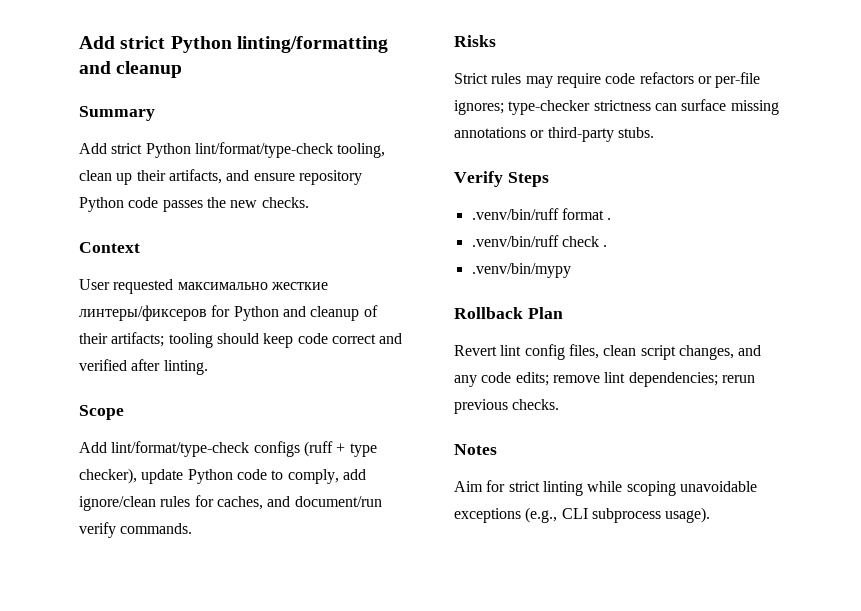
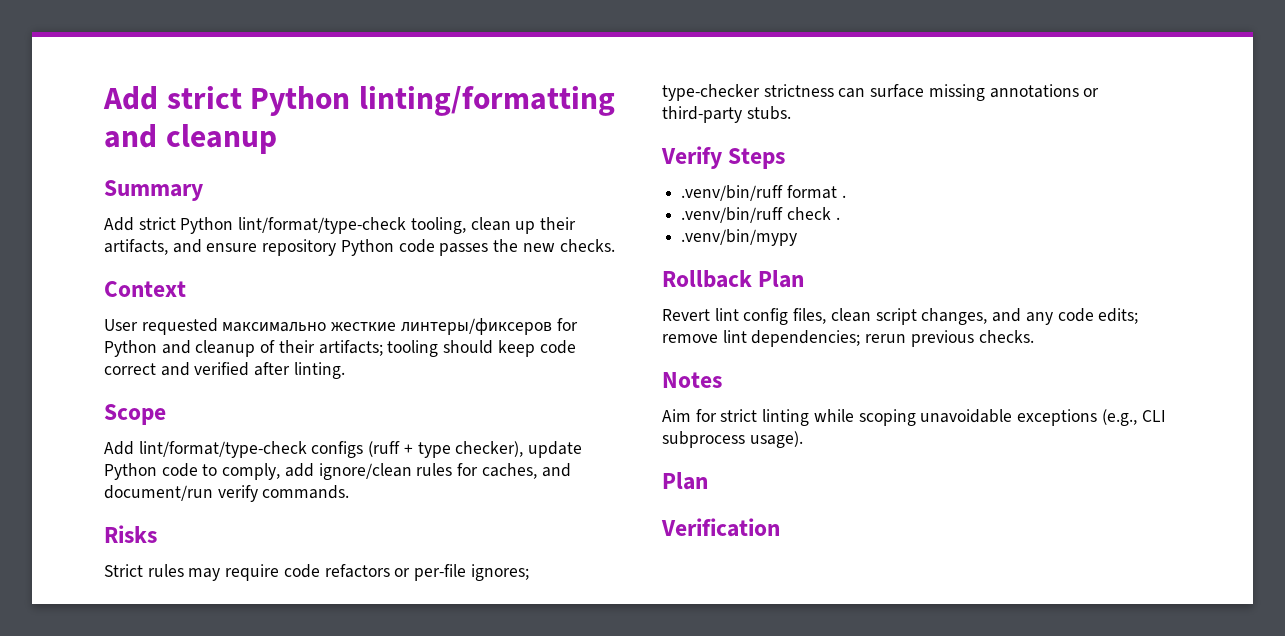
  Aim for strict linting while scoping unavoidable exceptions (e.g., CLI subprocess usage).
+ Plan
+ Verification

